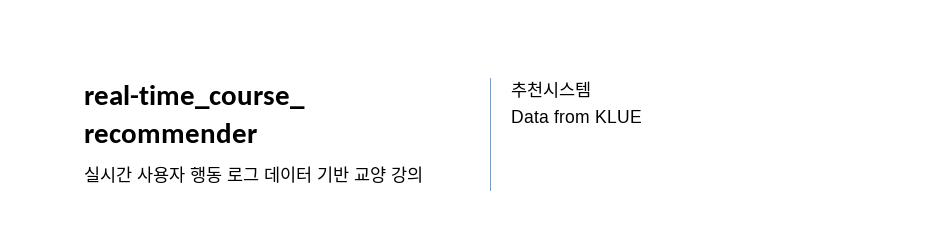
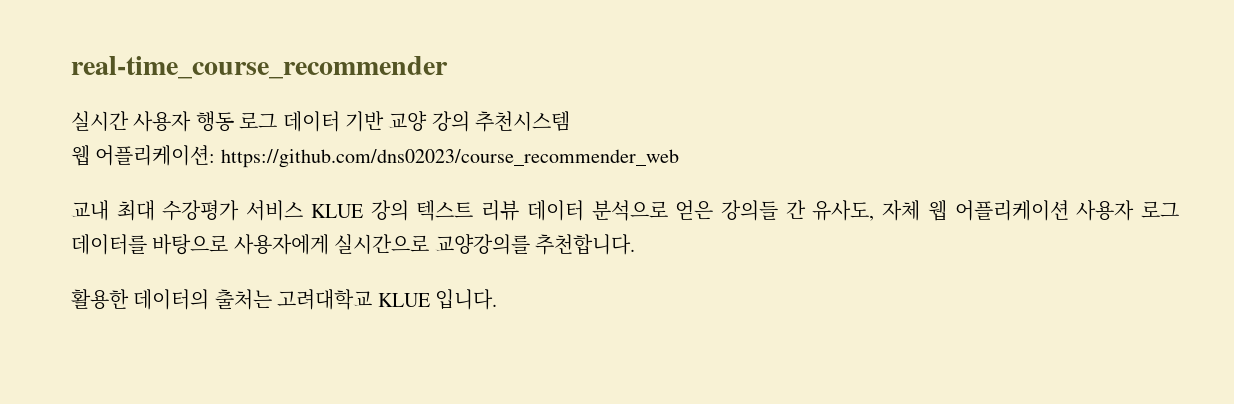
- Data from KLUE
+ 웹 어플리케이션: https://github.com/dns02023/course_recommender_web
+ 교내 최대 수강평가 서비스 KLUE 강의 텍스트 리뷰 데이터 분석으로 얻은 강의들 간 유사도, 자체 웹 어플리케이션 사용자 로그 데이터를 바탕으로 사용자에게 실시간으로 교양강의를 추천합니다.
+ 활용한 데이터의 출처는 고려대학교 KLUE 입니다.

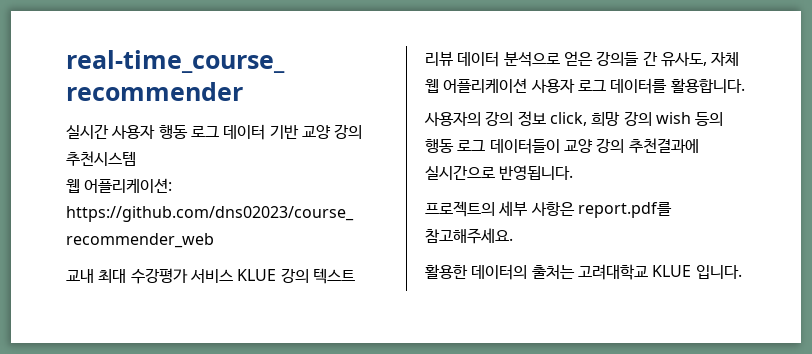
- 교내 최대 수강평가 서비스 KLUE 강의 텍스트 리뷰 데이터 분석으로 얻은 강의들 간 유사도, 자체 웹 어플리케이션 사용자 로그 데이터를 바탕으로 사용자에게 실시간으로 교양강의를 추천합니다.
+ 교내 최대 수강평가 서비스 KLUE 강의 텍스트 리뷰 데이터 분석으로 얻은 강의들 간 유사도, 자체 웹 어플리케이션 사용자 로그 데이터를 활용합니다.
+ 사용자의 강의 정보 click, 희망 강의 wish 등의 행동 로그 데이터들이 교양 강의 추천결과에 실시간으로 반영됩니다.
+ 프로젝트의 세부 사항은 report.pdf를 참고해주세요.

